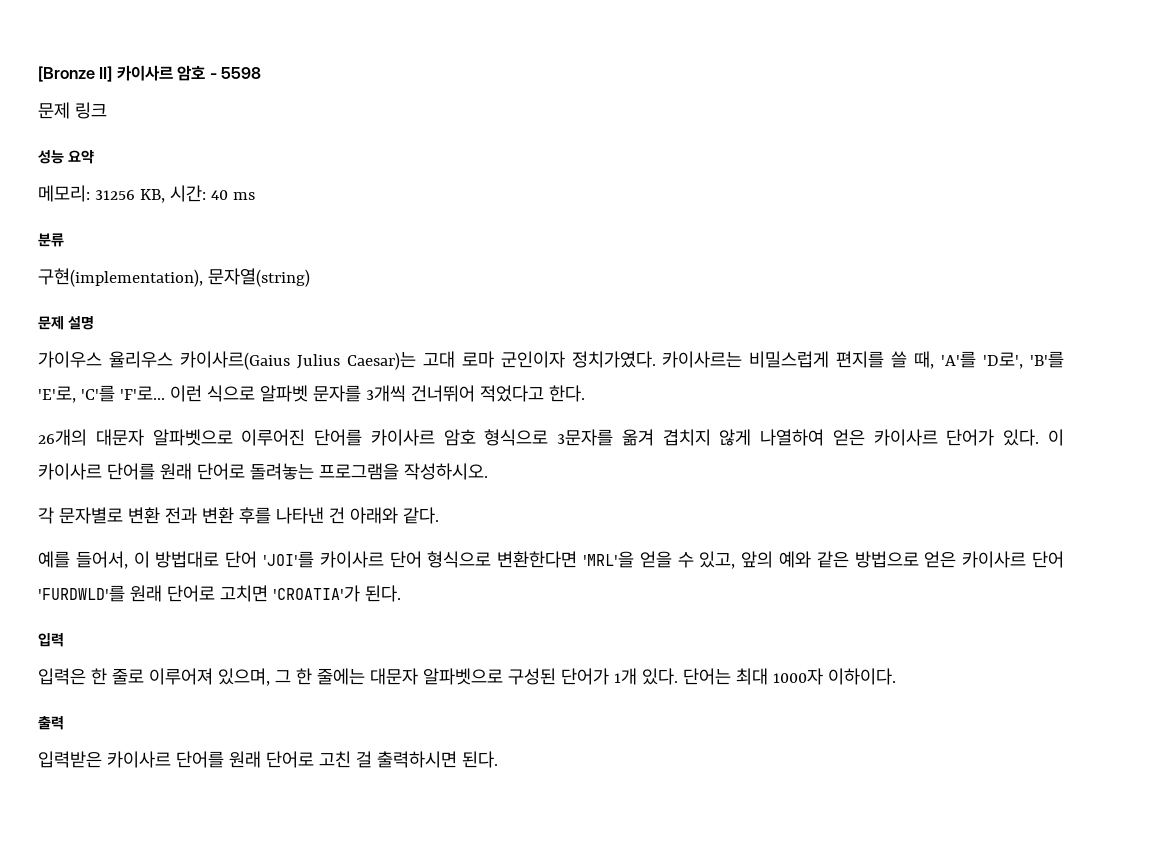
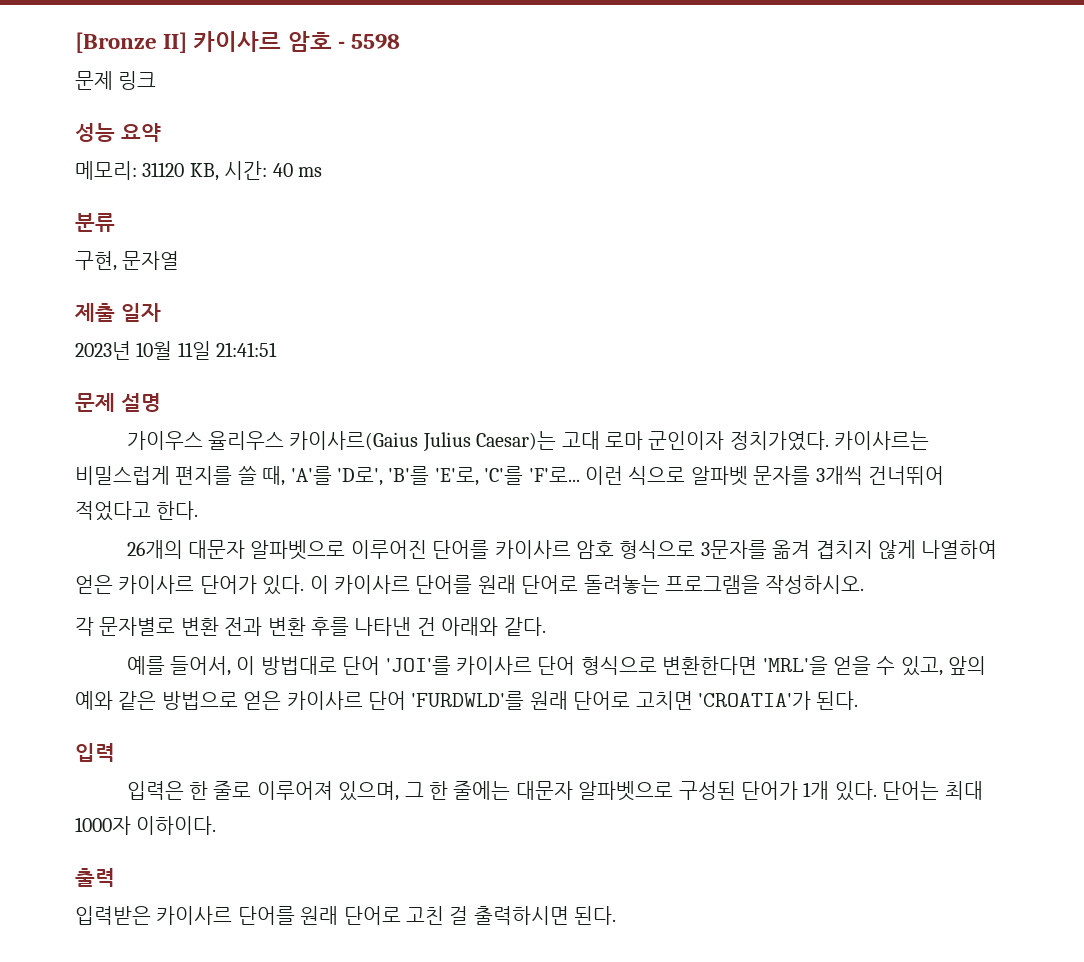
- 메모리: 31256 KB, 시간: 40 ms
+ 메모리: 31120 KB, 시간: 40 ms
- 구현(implementation), 문자열(string)
+ 구현, 문자열
+ 제출 일자
+ 2023년 10월 11일 21:41:51

